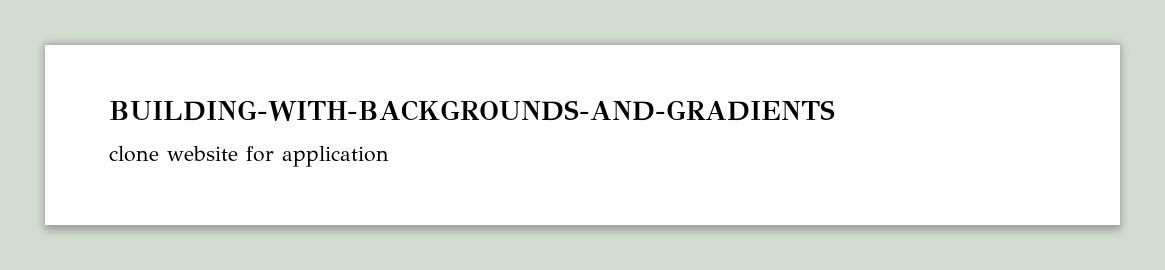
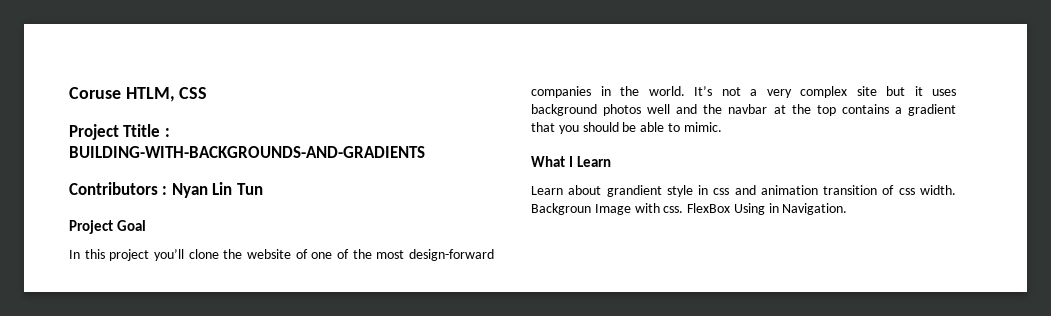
- BUILDING-WITH-BACKGROUNDS-AND-GRADIENTS
- clone website for application
+ Coruse HTLM, CSS
+ Project Ttitle : BUILDING-WITH-BACKGROUNDS-AND-GRADIENTS
+ Contributors : Nyan Lin Tun
+ Project Goal
+ In this project you’ll clone the website of one of the most design-forward companies in the world. It’s not a very complex site but it uses background photos well and the navbar at the top contains a gradient that you should be able to mimic.
+ What I Learn
+ Learn about grandient style in css and animation transition of css width. Backgroun Image with css. FlexBox Using in Navigation.

